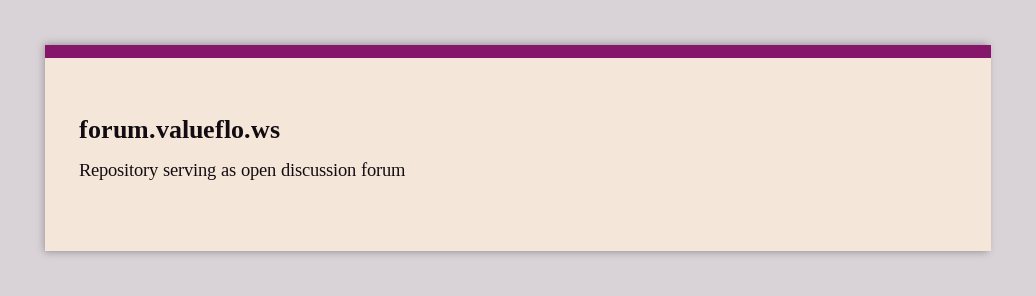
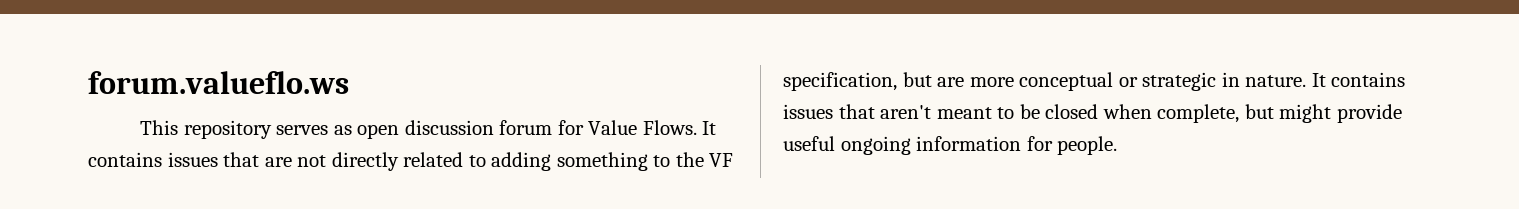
- Repository serving as open discussion forum
+ This repository serves as open discussion forum for Value Flows. It contains issues that are not directly related to adding something to the VF specification, but are more conceptual or strategic in nature. It contains issues that aren't meant to be closed when complete, but might provide useful ongoing information for people.

